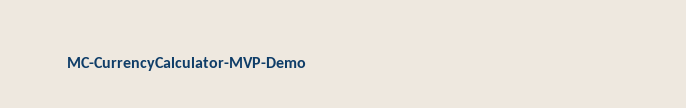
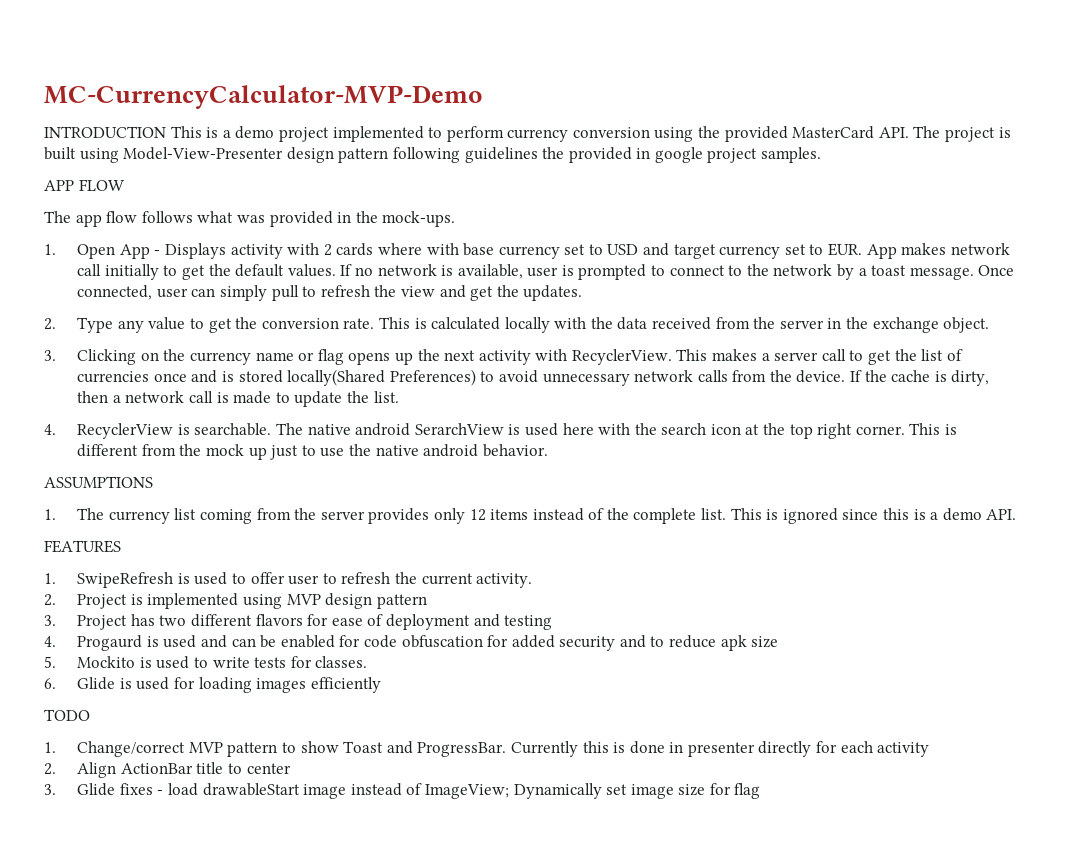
+ INTRODUCTION This is a demo project implemented to perform currency conversion using the provided MasterCard API. The project is built using Model-View-Presenter design pattern following guidelines the provided in google project samples.
+ APP FLOW
+ The app flow follows what was provided in the mock-ups.
+ 1. Open App - Displays activity with 2 cards where with base currency set to USD and target currency set to EUR. App makes network call initially to get the default values. If no network is available, user is prompted to connect to the network by a toast message. Once connected, user can simply pull to refresh the view and get the updates.
+ 2. Type any value to get the conversion rate. This is calculated locally with the data received from the server in the exchange object.
+ 3. Clicking on the currency name or flag opens up the next activity with RecyclerView. This makes a server call to get the list of currencies once and is stored locally(Shared Preferences) to avoid unnecessary network calls from the device. If the cache is dirty, then a network call is made to update the list.
+ 4. RecyclerView is searchable. The native android SerarchView is used here with the search icon at the top right corner. This is different from the mock up just to use the native android behavior.
+ ASSUMPTIONS
+ 1. The currency list coming from the server provides only 12 items instead of the complete list. This is ignored since this is a demo API.
+ FEATURES
+ 1. SwipeRefresh is used to offer user to refresh the current activity.
+ 2. Project is implemented using MVP design pattern
+ 3. Project has two different flavors for ease of deployment and testing
+ 4. Progaurd is used and can be enabled for code obfuscation for added security and to reduce apk size
+ 5. Mockito is used to write tests for classes.
+ 6. Glide is used for loading images efficiently
+ TODO
+ 1. Change/correct MVP pattern to show Toast and ProgressBar. Currently this is done in presenter directly for each activity
+ 2. Align ActionBar title to center
+ 3. Glide fixes - load drawableStart image instead of ImageView; Dynamically set image size for flag

